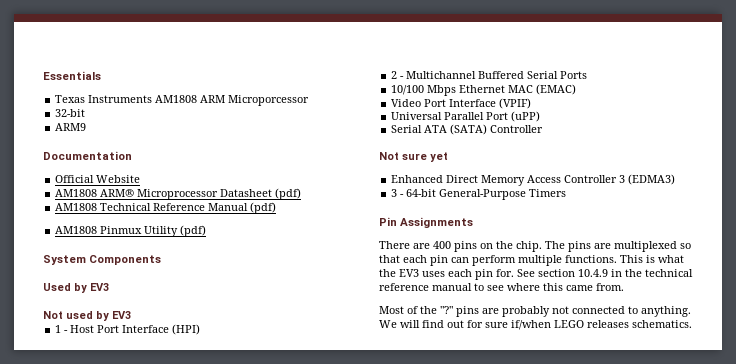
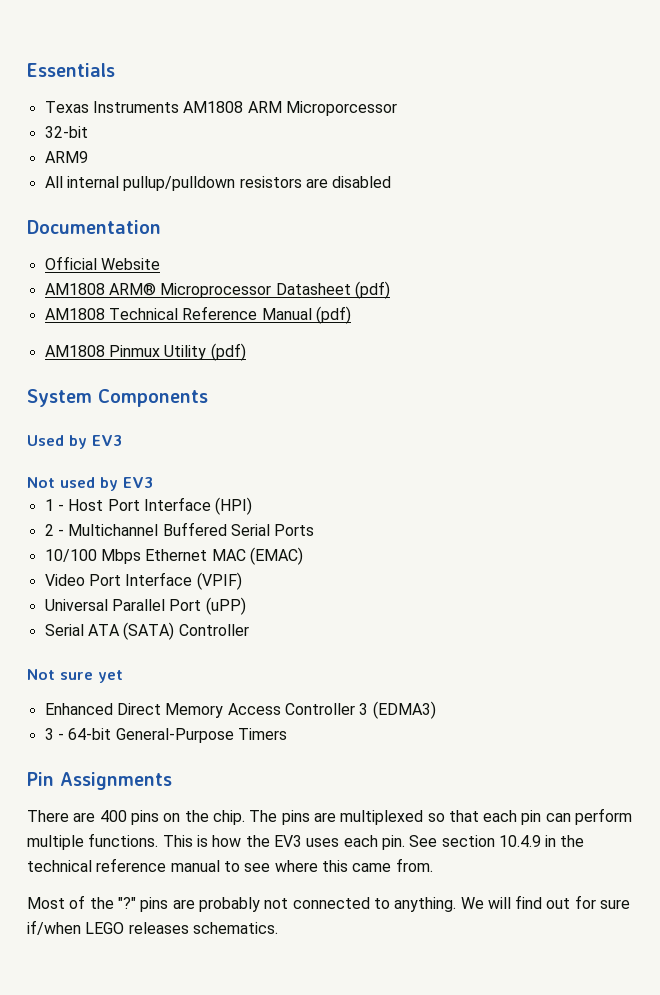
+ All internal pullup/pulldown resistors are disabled
- This is what the EV3 uses each pin for.
+ This is how the EV3 uses each pin.

